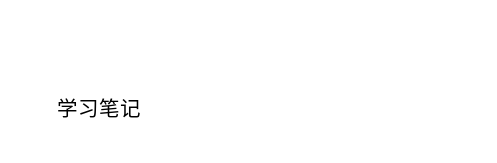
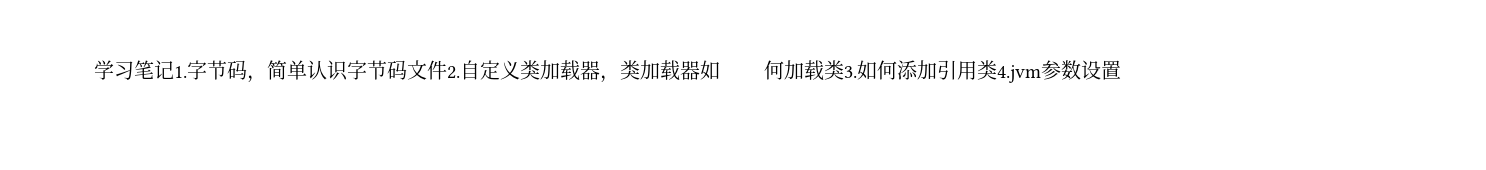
- 学习笔记
+ 学习笔记1.字节码，简单认识字节码文件2.自定义类加载器，类加载器如何加载类3.如何添加引用类4.jvm参数设置

